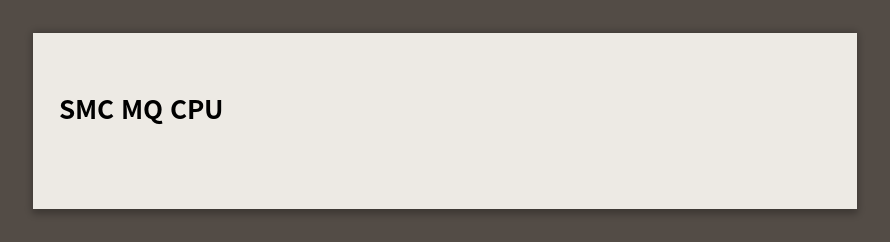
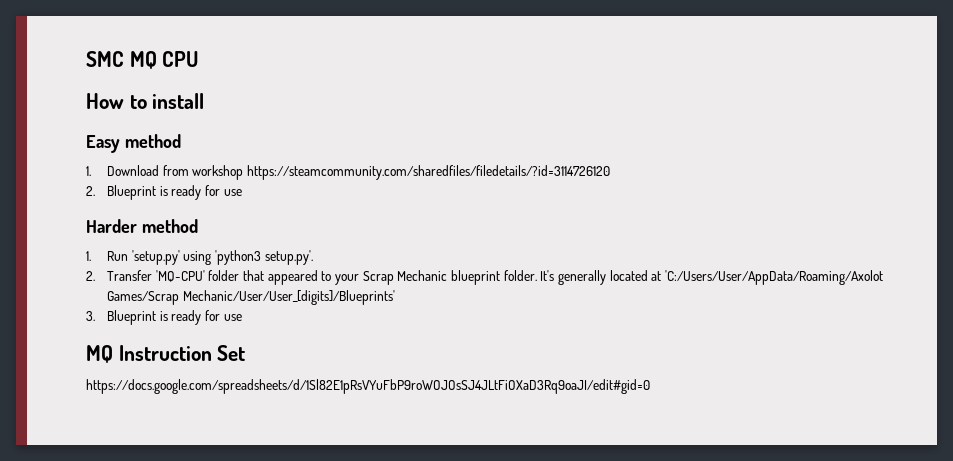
+ How to install
+ Easy method
+ 1. Download from workshop https://steamcommunity.com/sharedfiles/filedetails/?id=3114726120
+ 2. Blueprint is ready for use
+ Harder method
+ 1. Run 'setup.py' using 'python3 setup.py'.
+ 2. Transfer 'MQ-CPU' folder that appeared to your Scrap Mechanic blueprint folder. It's generally located at 'C:/Users/User/AppData/Roaming/Axolot Games/Scrap Mechanic/User/User_[digits]/Blueprints'
+ 3. Blueprint is ready for use
+ MQ Instruction Set
+ https://docs.google.com/spreadsheets/d/1Sl82E1pRsVYuFbP9roWOJOsSJ4JLtFiOXaD3Rq9oaJI/edit#gid=0

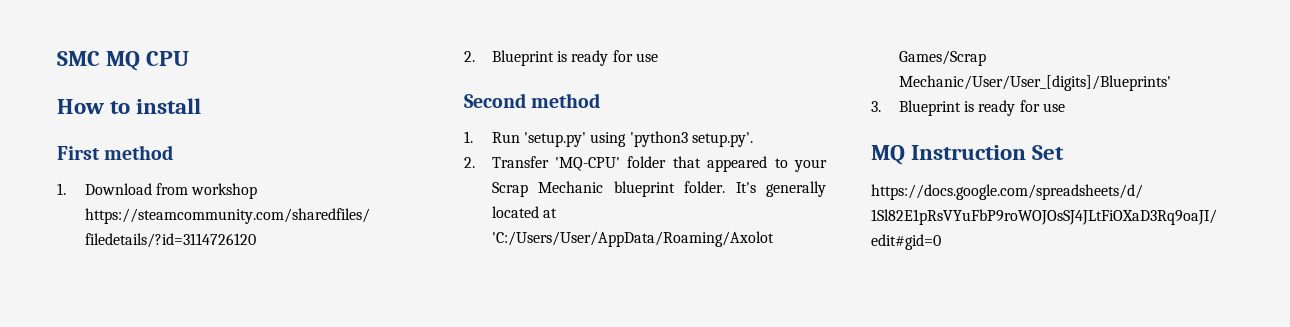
- Easy method
+ First method
- Harder method
+ Second method

